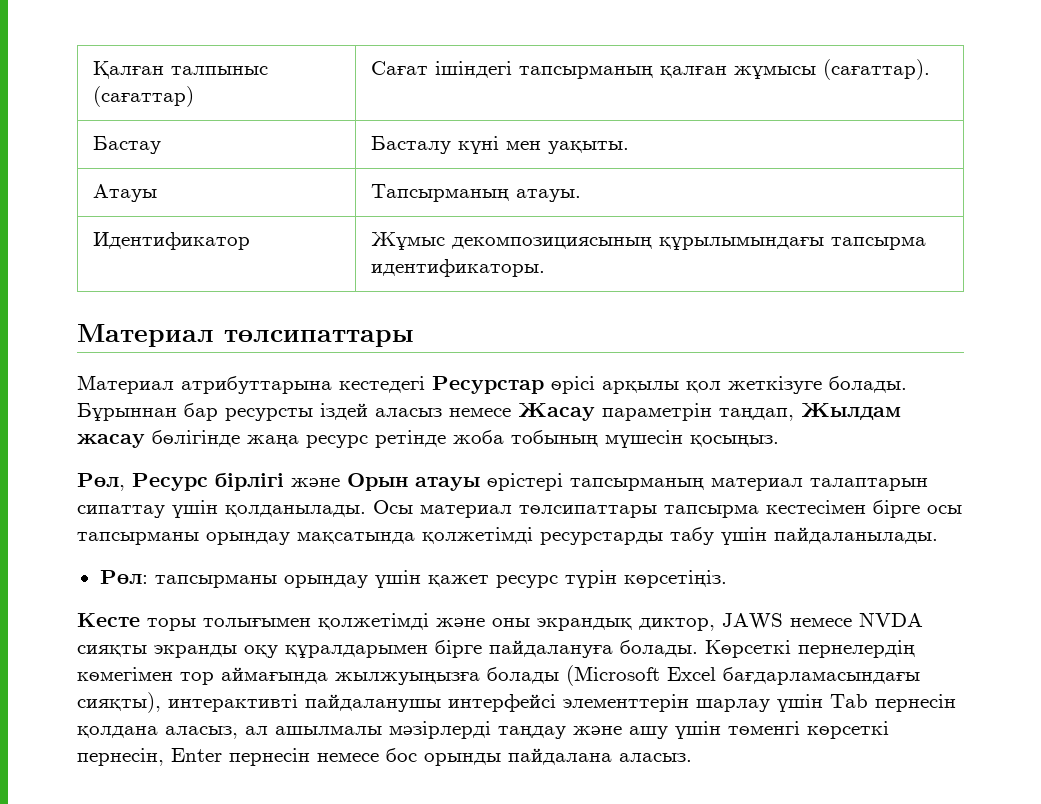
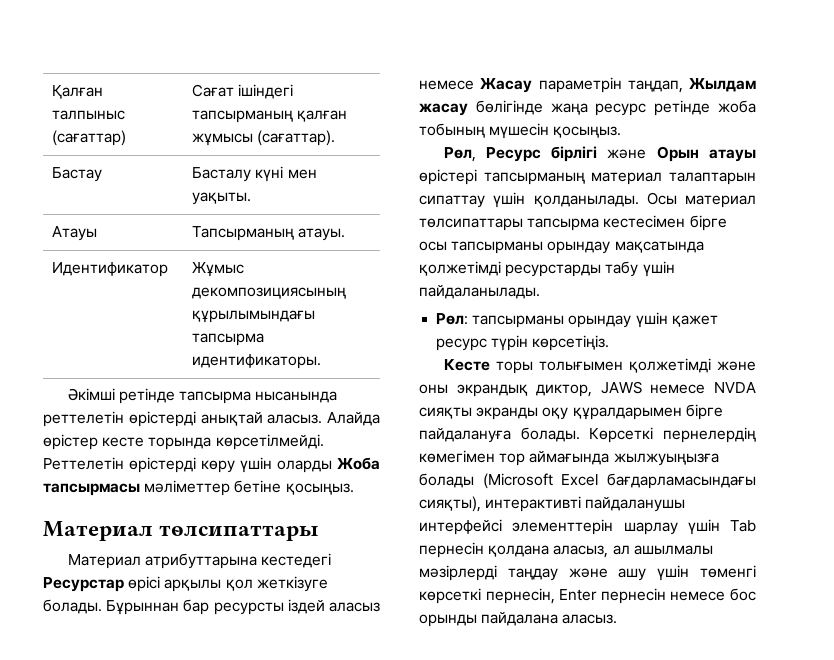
+ Әкімші ретінде тапсырма нысанында реттелетін өрістерді анықтай аласыз. Алайда өрістер кесте торында көрсетілмейді. Реттелетін өрістерді көру үшін оларды Жоба тапсырмасы мәліметтер бетіне қосыңыз.

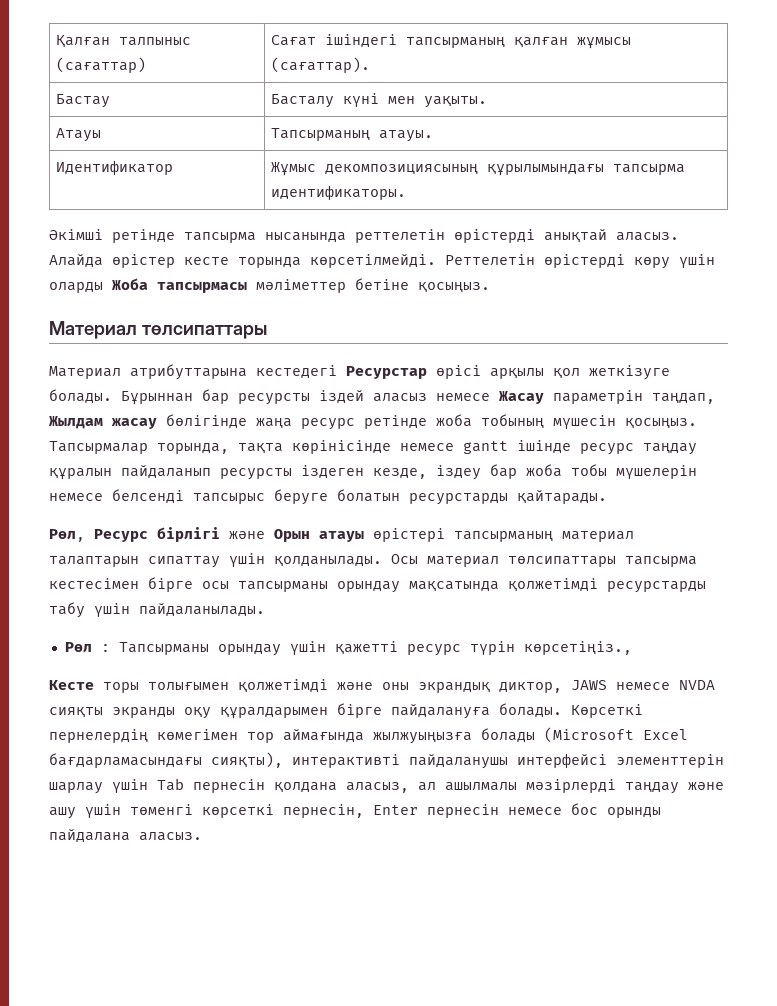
+ Тапсырмалар торында, тақта көрінісінде немесе gantt ішінде ресурс таңдау құралын пайдаланып ресурсты іздеген кезде, іздеу бар жоба тобы мүшелерін немесе белсенді тапсырыс беруге болатын ресурстарды қайтарады.
- Рөл: тапсырманы орындау үшін қажет ресурс түрін көрсетіңіз.
+ Рөл : Тапсырманы орындау үшін қажетті ресурс түрін көрсетіңіз.,

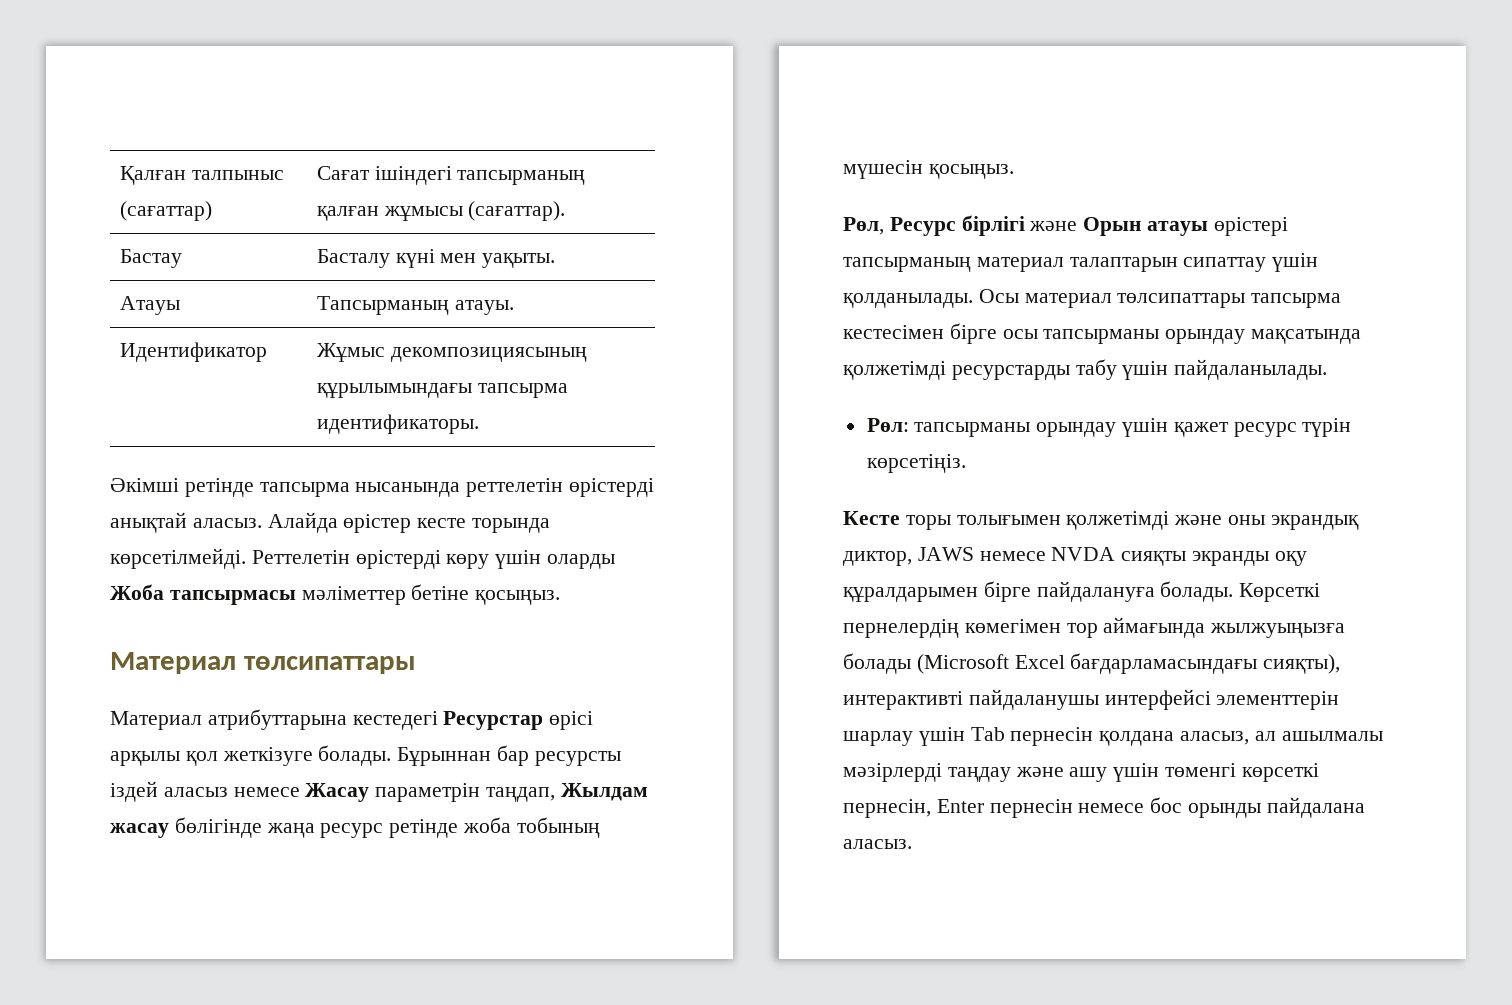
- Тапсырмалар торында, тақта көрінісінде немесе gantt ішінде ресурс таңдау құралын пайдаланып ресурсты іздеген кезде, іздеу бар жоба тобы мүшелерін немесе белсенді тапсырыс беруге болатын ресурстарды қайтарады.
- Рөл : Тапсырманы орындау үшін қажетті ресурс түрін көрсетіңіз.,
+ Рөл: тапсырманы орындау үшін қажет ресурс түрін көрсетіңіз.

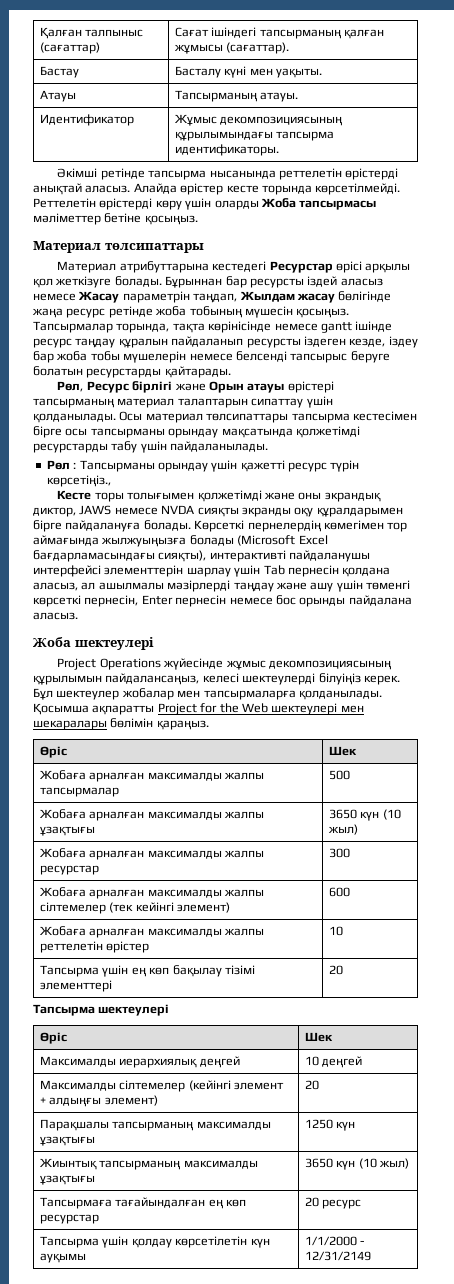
+ Тапсырмалар торында, тақта көрінісінде немесе gantt ішінде ресурс таңдау құралын пайдаланып ресурсты іздеген кезде, іздеу бар жоба тобы мүшелерін немесе белсенді тапсырыс беруге болатын ресурстарды қайтарады.
- Рөл: тапсырманы орындау үшін қажет ресурс түрін көрсетіңіз.
+ Рөл : Тапсырманы орындау үшін қажетті ресурс түрін көрсетіңіз.,
+ Жоба шектеулері
+ Project Operations жүйесінде жұмыс декомпозициясының құрылымын пайдалансаңыз, келесі шектеулерді білуіңіз керек. Бұл шектеулер жобалар мен тапсырмаларға қолданылады. Қосымша ақпаратты Project for the Web шектеулері мен шекаралары бөлімін қараңыз.
+ Өріс | Шек
+ Жобаға арналған максималды жалпы тапсырмалар | 500
+ Жобаға арналған максималды жалпы ұзақтығы | 3650 күн (10 жыл)
+ Жобаға арналған максималды жалпы ресурстар | 300
+ Жобаға арналған максималды жалпы сілтемелер (тек кейінгі элемент) | 600
+ Жобаға арналған максималды жалпы реттелетін өрістер | 10
+ Тапсырма үшін ең көп бақылау тізімі элементтері | 20
+ Тапсырма шектеулері
+ Өріс | Шек
+ Максималды иерархиялық деңгей | 10 деңгей
+ Максималды сілтемелер (кейінгі элемент + алдыңғы элемент) | 20
+ Парақшалы тапсырманың максималды ұзақтығы | 1250 күн
+ Жиынтық тапсырманың максималды ұзақтығы | 3650 күн (10 жыл)
+ Тапсырмаға тағайындалған ең көп ресурстар | 20 ресурс
+ Тапсырма үшін қолдау көрсетілетін күн ауқымы | 1/1/2000 - 12/31/2149

